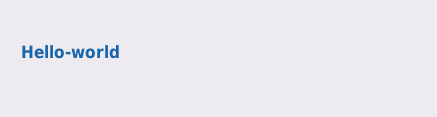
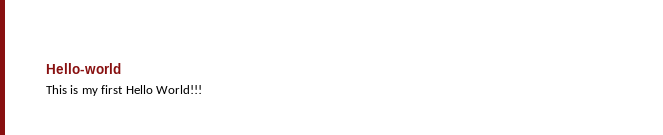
+ This is my first Hello World!!!

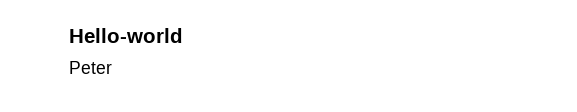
- This is my first Hello World!!!
+ Peter

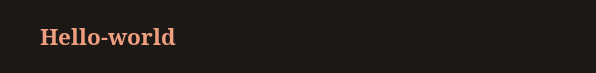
- Peter

